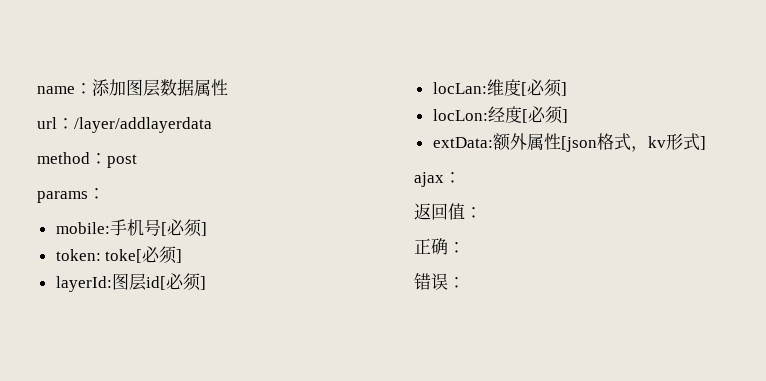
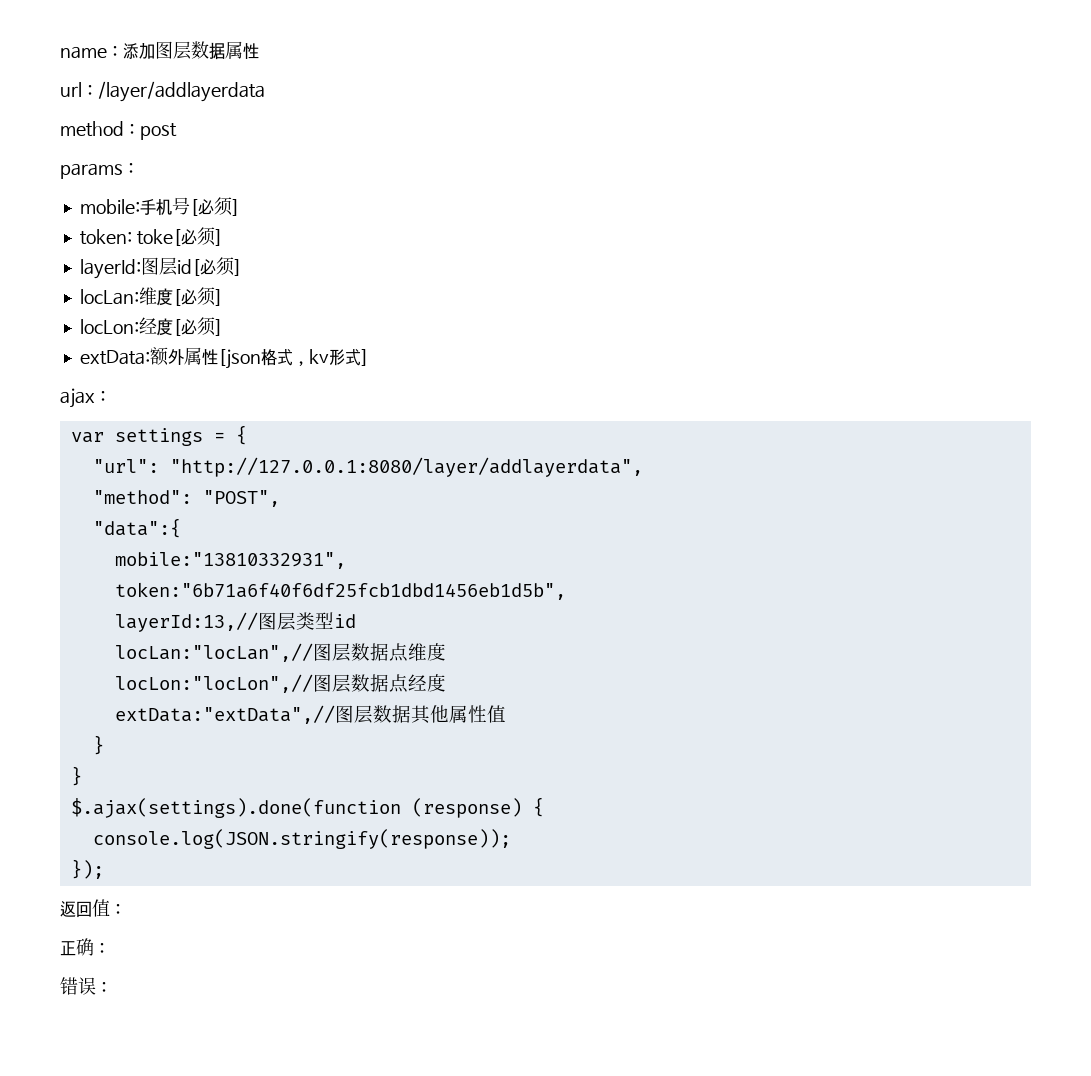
+ var settings = {
+ "url": "http://127.0.0.1:8080/layer/addlayerdata",
+ "method": "POST",
+ "data":{
+ mobile:"13810332931",
+ token:"6b71a6f40f6df25fcb1dbd1456eb1d5b",
+ layerId:13,//图层类型id
+ locLan:"locLan",//图层数据点维度
+ locLon:"locLon",//图层数据点经度
+ extData:"extData",//图层数据其他属性值
+ }
+ }
+ $.ajax(settings).done(function (response) {
+ console.log(JSON.stringify(response));
+ });

